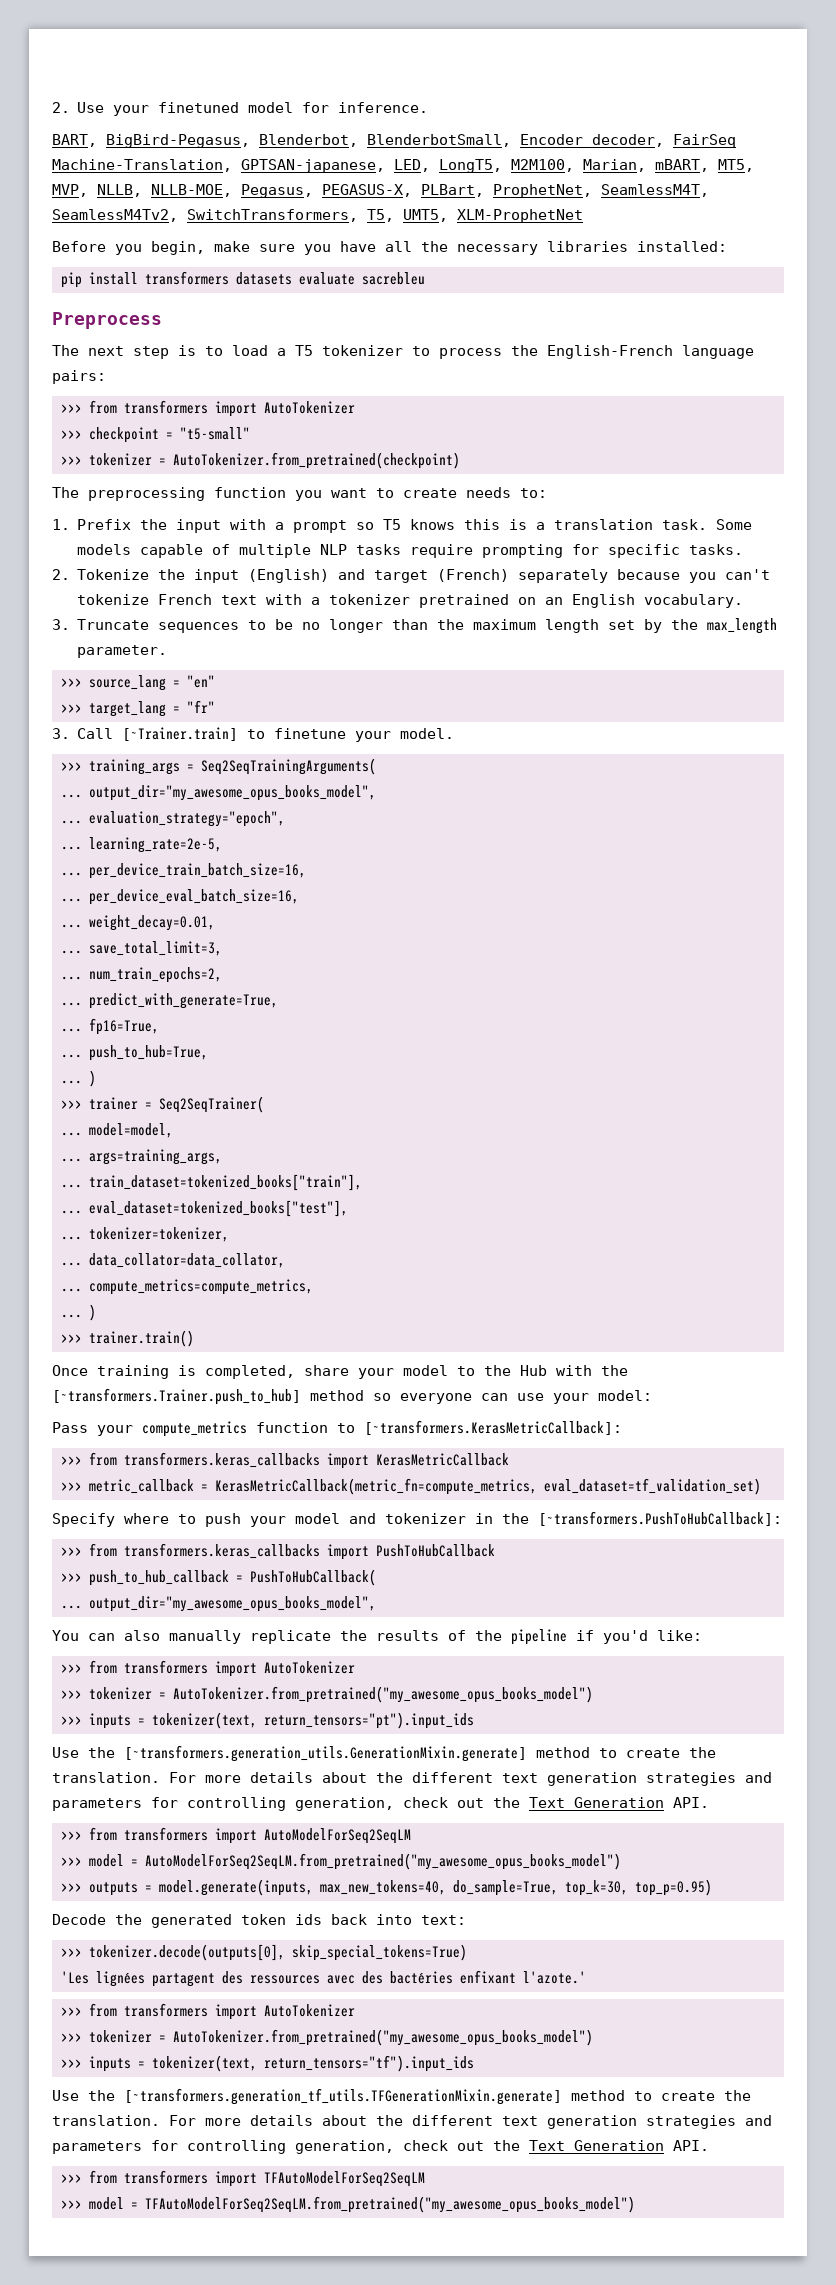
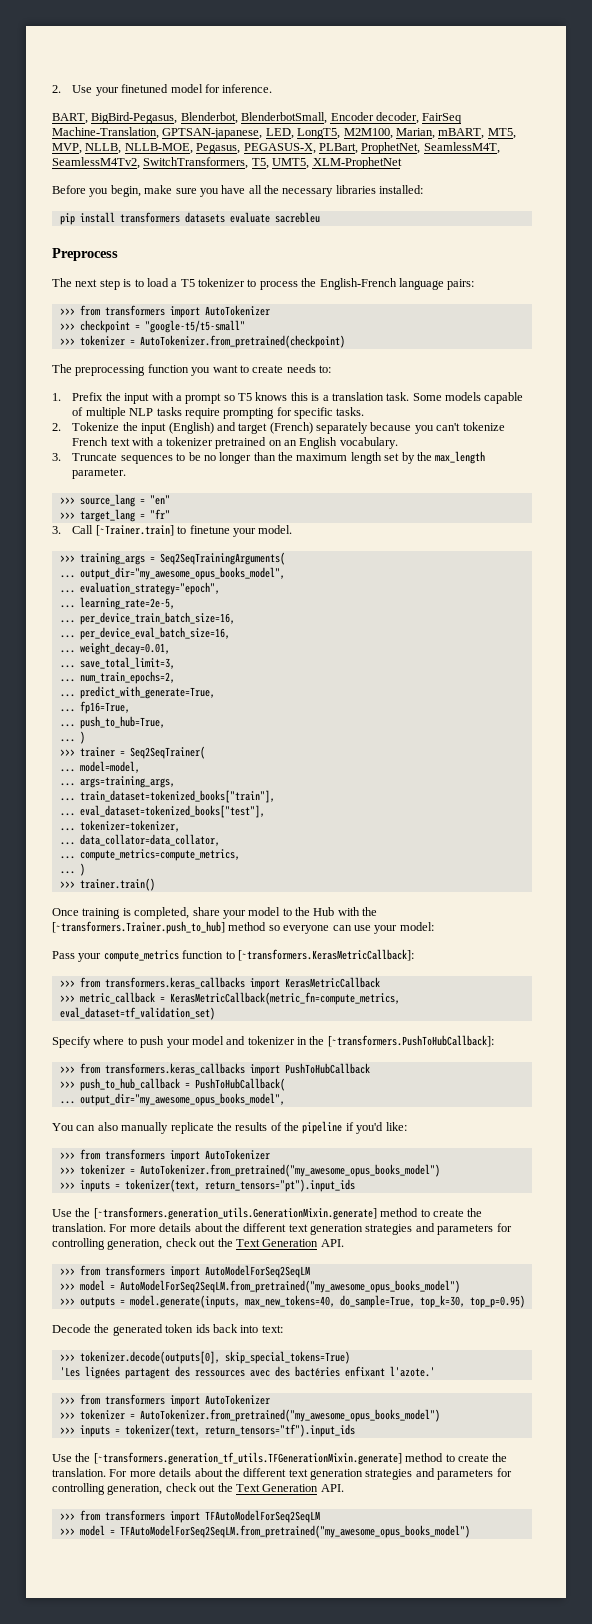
- >>> checkpoint = "t5-small"
+ >>> checkpoint = "google-t5/t5-small"

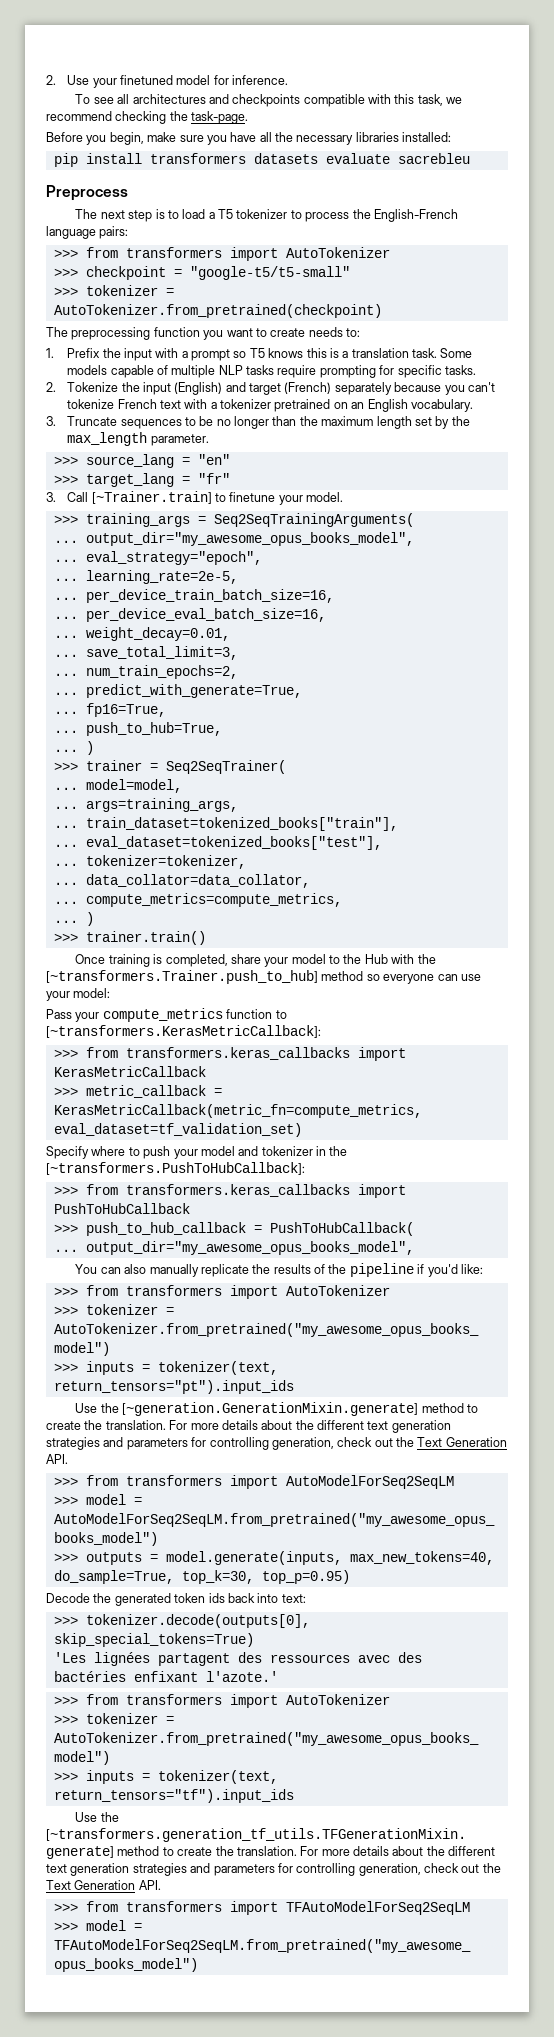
- BART, BigBird-Pegasus, Blenderbot, BlenderbotSmall, Encoder decoder, FairSeq Machine-Translation, GPTSAN-japanese, LED, LongT5, M2M100, Marian, mBART, MT5, MVP, NLLB, NLLB-MOE, Pegasus, PEGASUS-X, PLBart, ProphetNet, SeamlessM4T, SeamlessM4Tv2, SwitchTransformers, T5, UMT5, XLM-ProphetNet
+ To see all architectures and checkpoints compatible with this task, we recommend checking the task-page.
- ... evaluation_strategy="epoch",
+ ... eval_strategy="epoch",
- Use the [~transformers.generation_utils.GenerationMixin.generate] method to create the translation.
+ Use the [~generation.GenerationMixin.generate] method to create the translation.

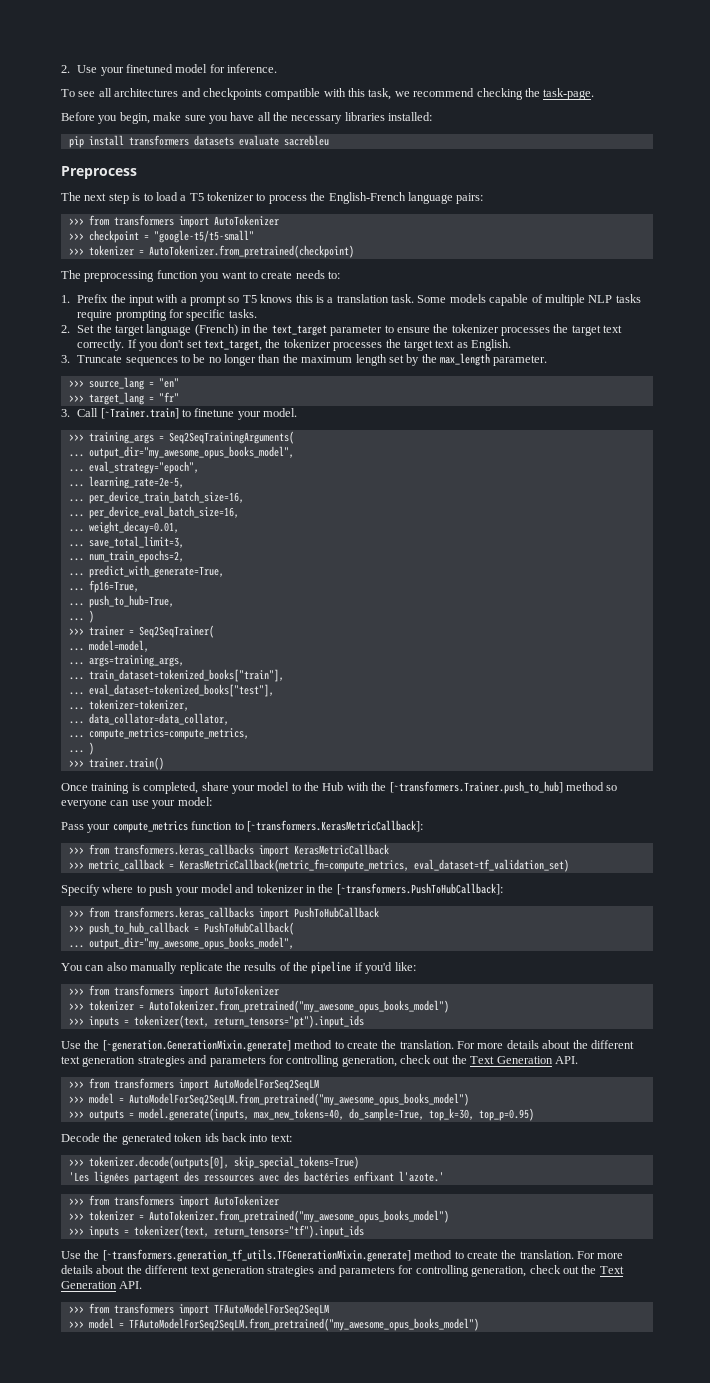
- 2. Tokenize the input (English) and target (French) separately because you can't tokenize French text with a tokenizer pretrained on an English vocabulary.
+ 2. Set the target language (French) in the text_target parameter to ensure the tokenizer processes the target text correctly. If you don't set text_target, the tokenizer processes the target text as English.

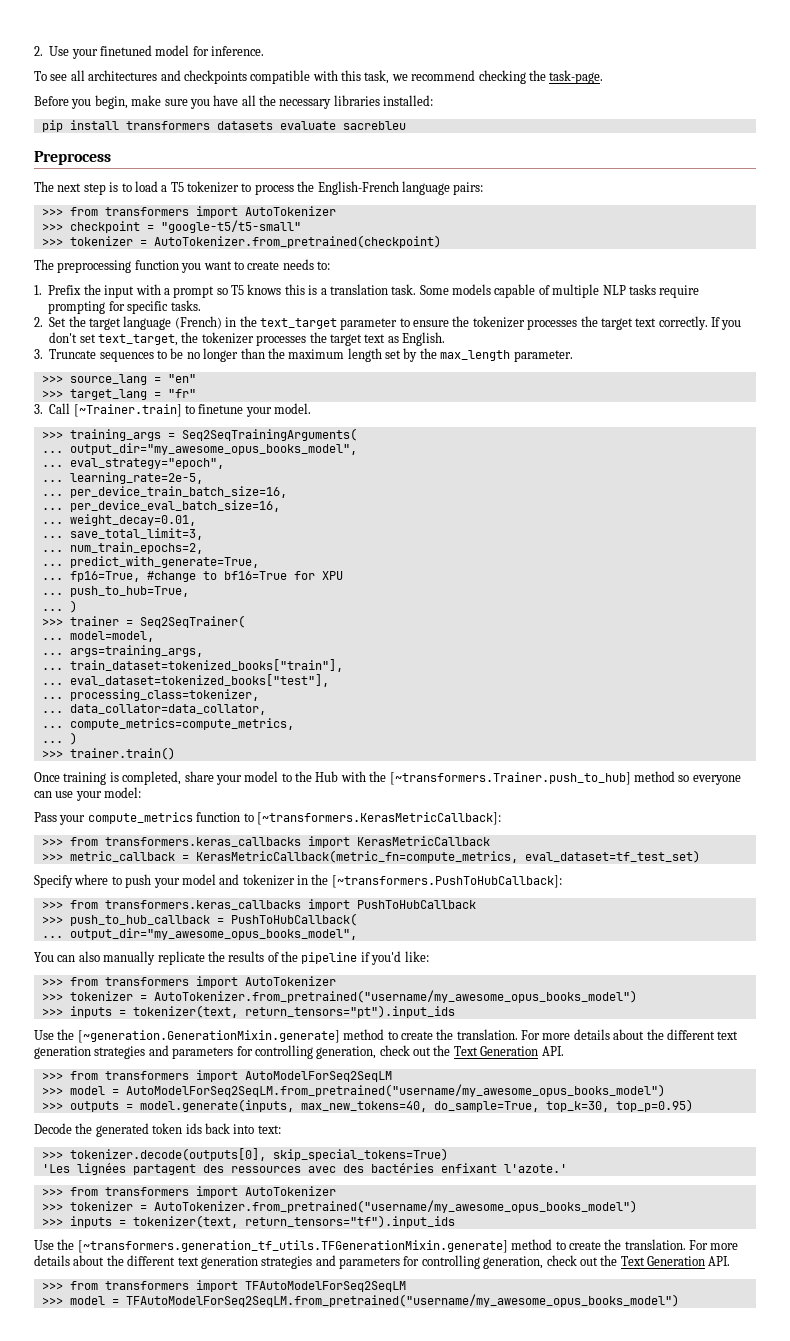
- ... fp16=True,
+ ... fp16=True, #change to bf16=True for XPU
- ... tokenizer=tokenizer,
+ ... processing_class=tokenizer,
- >>> metric_callback = KerasMetricCallback(metric_fn=compute_metrics, eval_dataset=tf_validation_set)
+ >>> metric_callback = KerasMetricCallback(metric_fn=compute_metrics, eval_dataset=tf_test_set)
  You can also manually replicate the results of the pipeline if you'd like:
  >>> from transformers import AutoTokenizer
- >>> tokenizer = AutoTokenizer.from_pretrained("my_awesome_opus_books_model")
+ >>> tokenizer = AutoTokenizer.from_pretrained("username/my_awesome_opus_books_model")
- >>> model = AutoModelForSeq2SeqLM.from_pretrained("my_awesome_opus_books_model")
+ >>> model = AutoModelForSeq2SeqLM.from_pretrained("username/my_awesome_opus_books_model")
  'Les lignées partagent des ressources avec des bactéries enfixant l'azote.'
  >>> from transformers import AutoTokenizer
- >>> tokenizer = AutoTokenizer.from_pretrained("my_awesome_opus_books_model")
+ >>> tokenizer = AutoTokenizer.from_pretrained("username/my_awesome_opus_books_model")
- >>> model = TFAutoModelForSeq2SeqLM.from_pretrained("my_awesome_opus_books_model")
+ >>> model = TFAutoModelForSeq2SeqLM.from_pretrained("username/my_awesome_opus_books_model")

